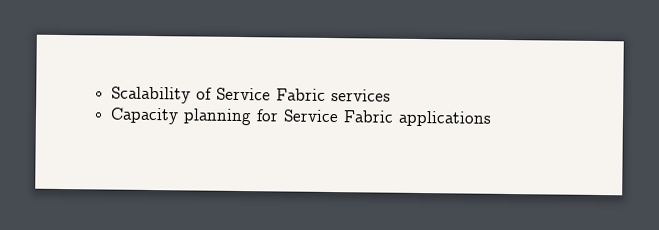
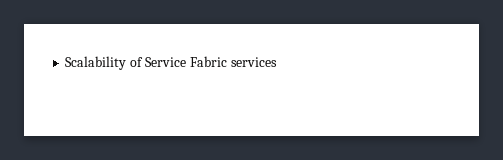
- Capacity planning for Service Fabric applications

